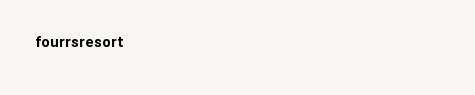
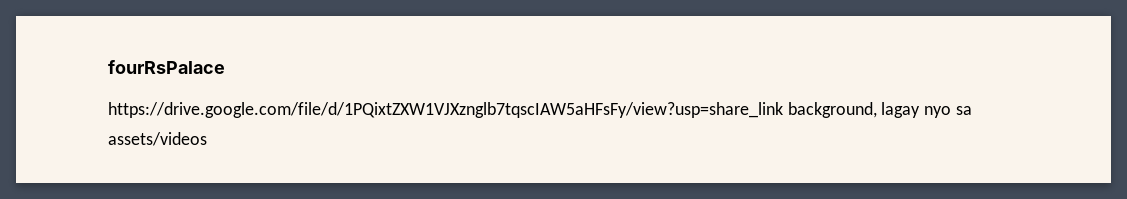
- fourrsresort
+ fourRsPalace
+ https://drive.google.com/file/d/1PQixtZXW1VJXznglb7tqscIAW5aHFsFy/view?usp=share_link background, lagay nyo sa assets/videos

